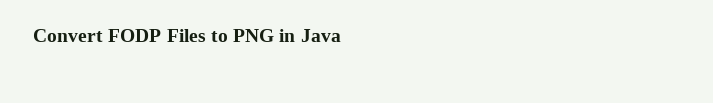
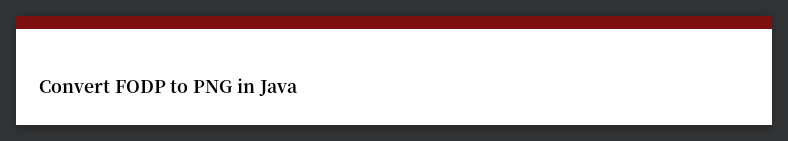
- Convert FODP Files to PNG in Java
+ Convert FODP to PNG in Java

